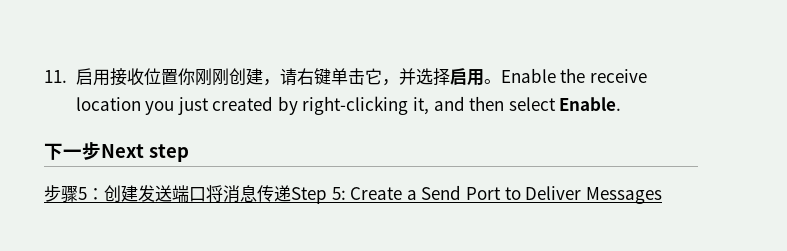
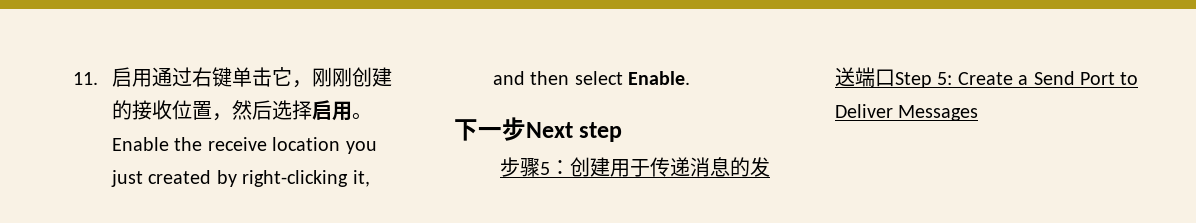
- 11.启用接收位置你刚刚创建，请右键单击它，并选择启用。
+ 11.启用通过右键单击它，刚刚创建的接收位置，然后选择启用。
- 步骤5：创建发送端口将消息传递Step 5: Create a Send Port to Deliver Messages
+ 步骤5：创建用于传递消息的发送端口Step 5: Create a Send Port to Deliver Messages

